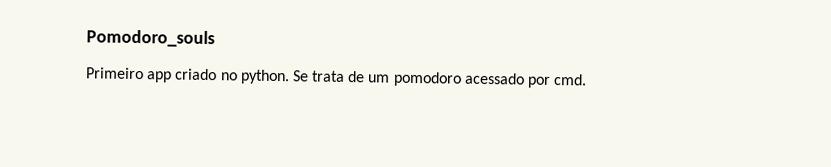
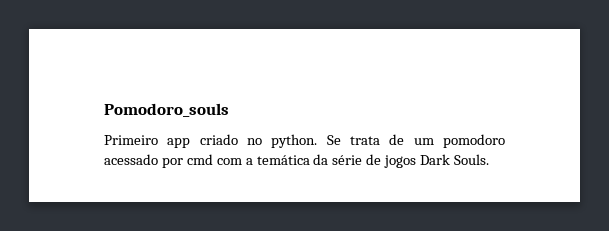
- Se trata de um pomodoro acessado por cmd.
+ Se trata de um pomodoro acessado por cmd com a temática da série de jogos Dark Souls.

